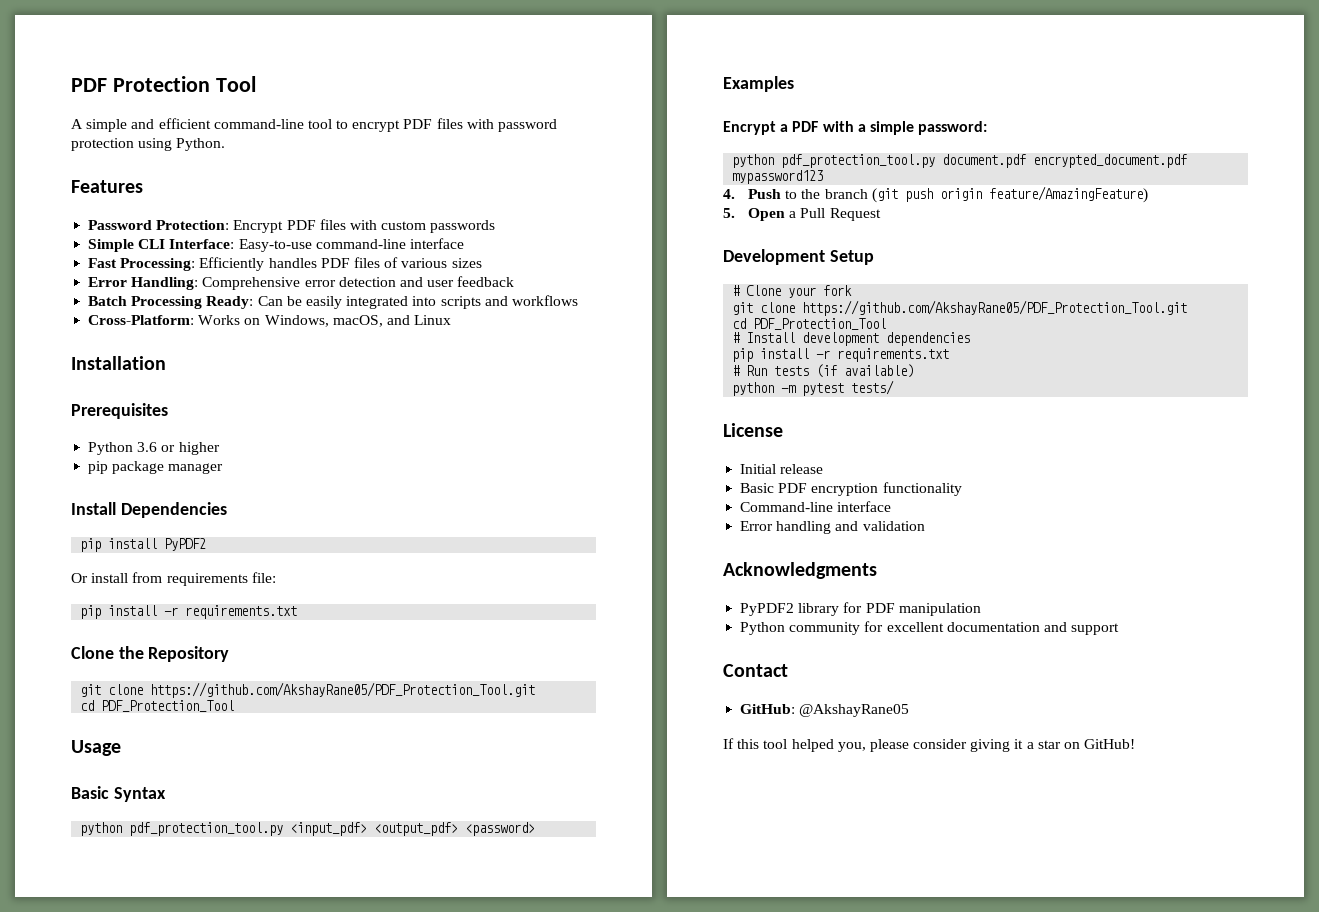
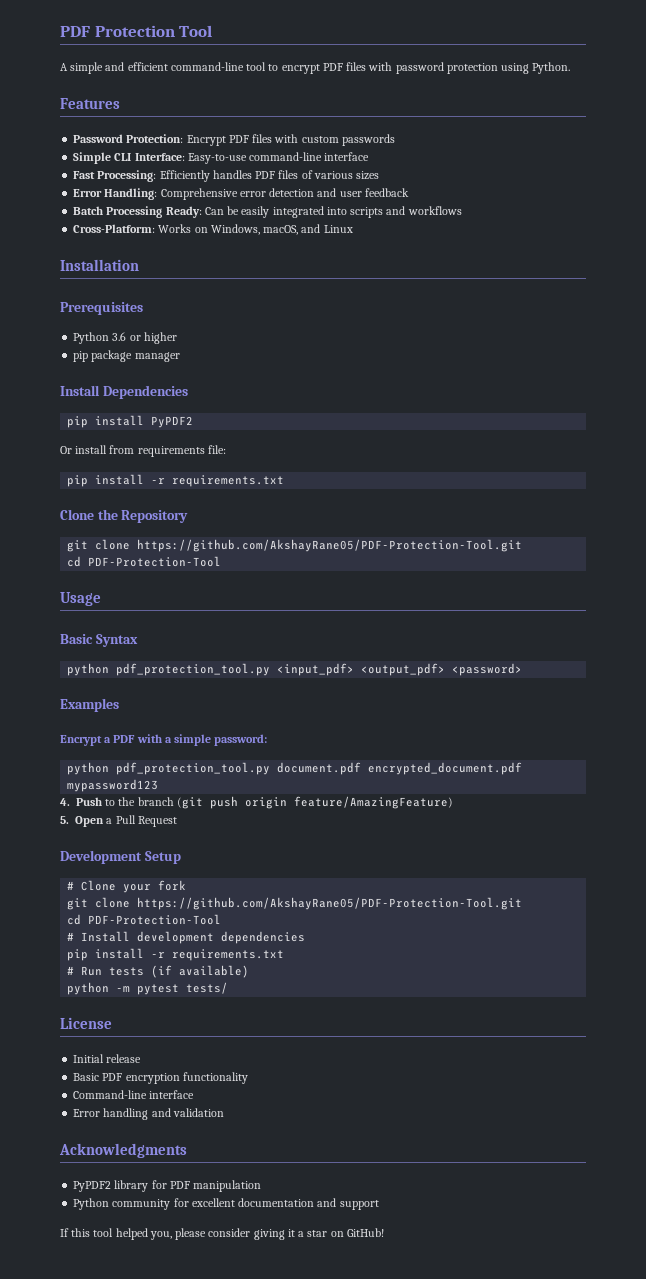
  Clone the Repository
- git clone https://github.com/AkshayRane05/PDF_Protection_Tool.git
- cd PDF_Protection_Tool
+ git clone https://github.com/AkshayRane05/PDF-Protection-Tool.git
+ cd PDF-Protection-Tool
  # Clone your fork
- git clone https://github.com/AkshayRane05/PDF_Protection_Tool.git
- cd PDF_Protection_Tool
+ git clone https://github.com/AkshayRane05/PDF-Protection-Tool.git
+ cd PDF-Protection-Tool
- Contact
- GitHub: @AkshayRane05

